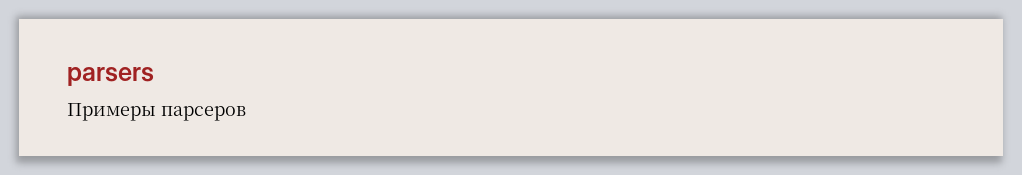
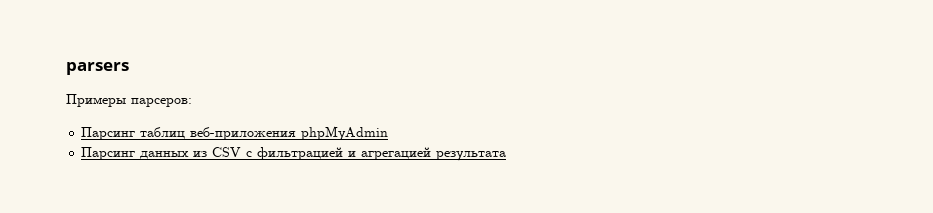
- Примеры парсеров
+ Примеры парсеров:
+ Парсинг таблиц веб-приложения phpMyAdmin
+ Парсинг данных из CSV с фильтрацией и агрегацией результата

